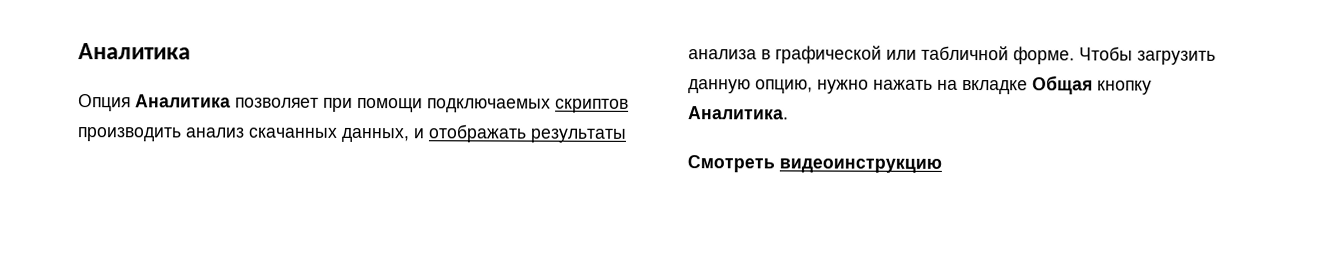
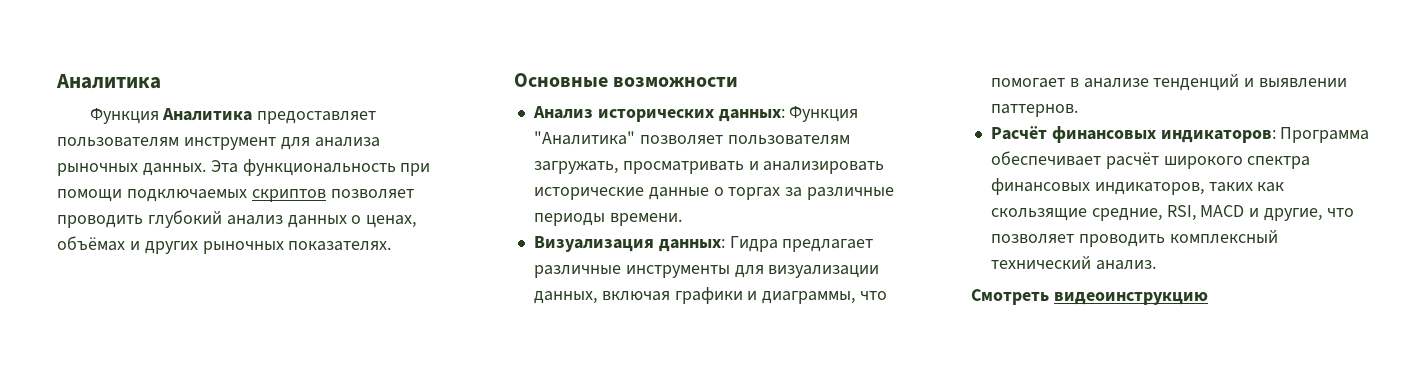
- Опция Аналитика позволяет при помощи подключаемых скриптов производить анализ скачанных данных, и отображать результаты анализа в графической или табличной форме. Чтобы загрузить данную опцию, нужно нажать на вкладке Общая кнопку Аналитика.
+ Функция Аналитика предоставляет пользователям инструмент для анализа рыночных данных. Эта функциональность при помощи подключаемых скриптов позволяет проводить глубокий анализ данных о ценах, объёмах и других рыночных показателях.
+ Основные возможности
+ Анализ исторических данных: Функция "Аналитика" позволяет пользователям загружать, просматривать и анализировать исторические данные о торгах за различные периоды времени.
+ Визуализация данных: Гидра предлагает различные инструменты для визуализации данных, включая графики и диаграммы, что помогает в анализе тенденций и выявлении паттернов.
+ Расчёт финансовых индикаторов: Программа обеспечивает расчёт широкого спектра финансовых индикаторов, таких как скользящие средние, RSI, MACD и другие, что позволяет проводить комплексный технический анализ.

